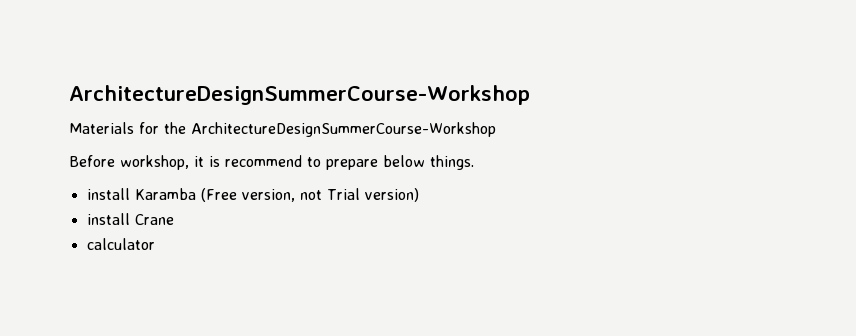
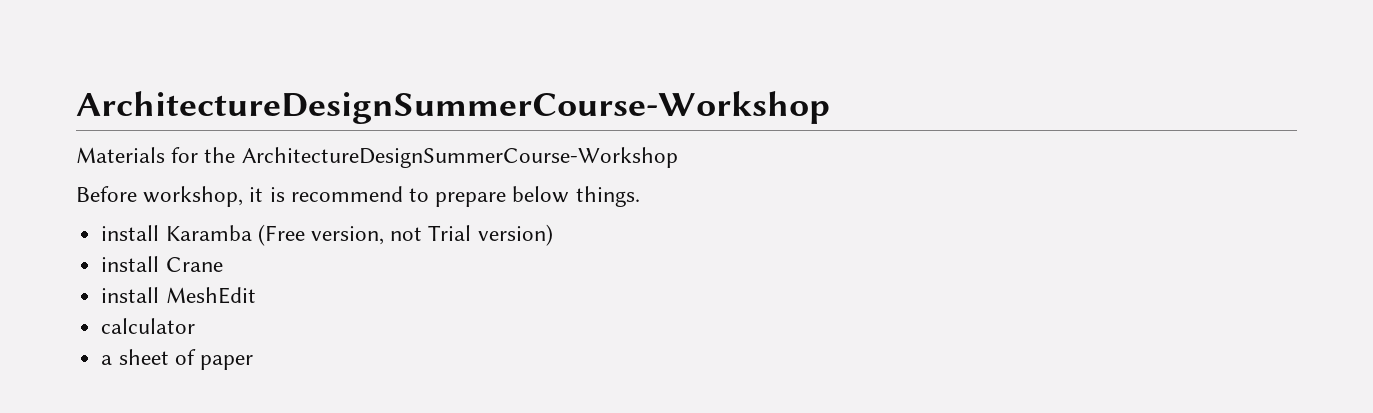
+ install MeshEdit
+ a sheet of paper

